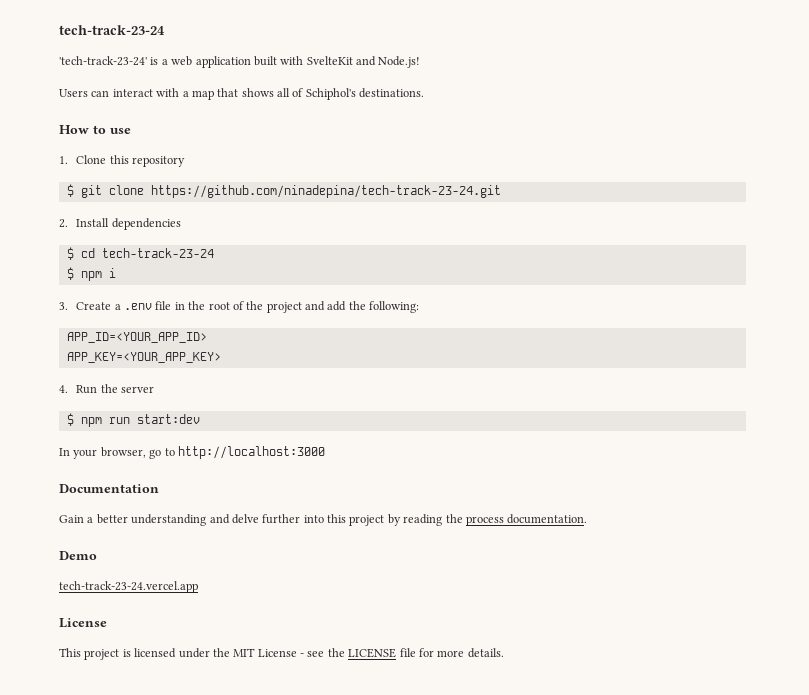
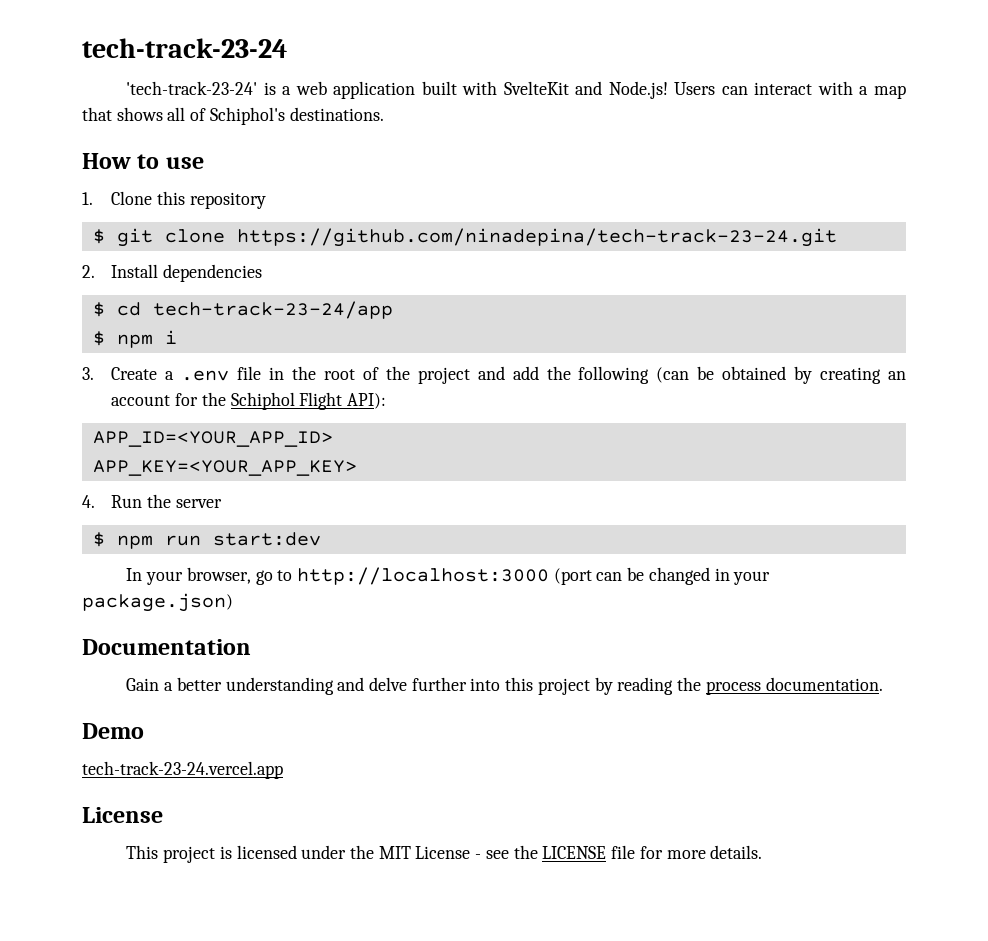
- 'tech-track-23-24' is a web application built with SvelteKit and Node.js!
- Users can interact with a map that shows all of Schiphol's destinations.
+ 'tech-track-23-24' is a web application built with SvelteKit and Node.js! Users can interact with a map that shows all of Schiphol's destinations.
- $ cd tech-track-23-24
+ $ cd tech-track-23-24/app
- 3. Create a .env file in the root of the project and add the following:
+ 3. Create a .env file in the root of the project and add the following (can be obtained by creating an account for the Schiphol Flight API):
- In your browser, go to http://localhost:3000
+ In your browser, go to http://localhost:3000 (port can be changed in your package.json)

